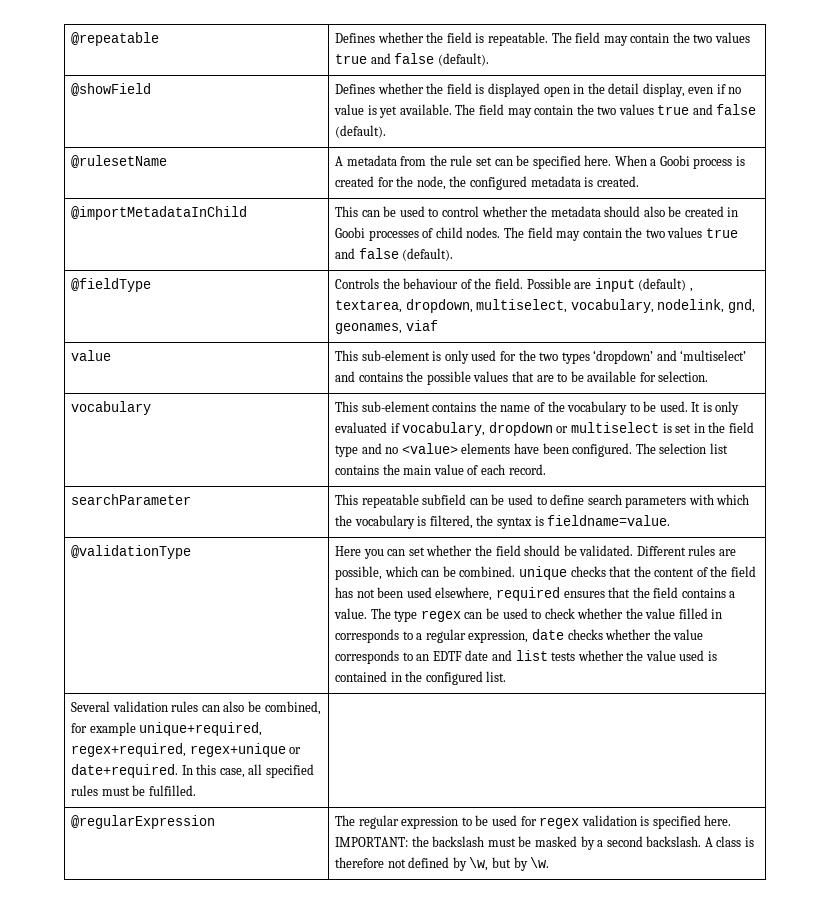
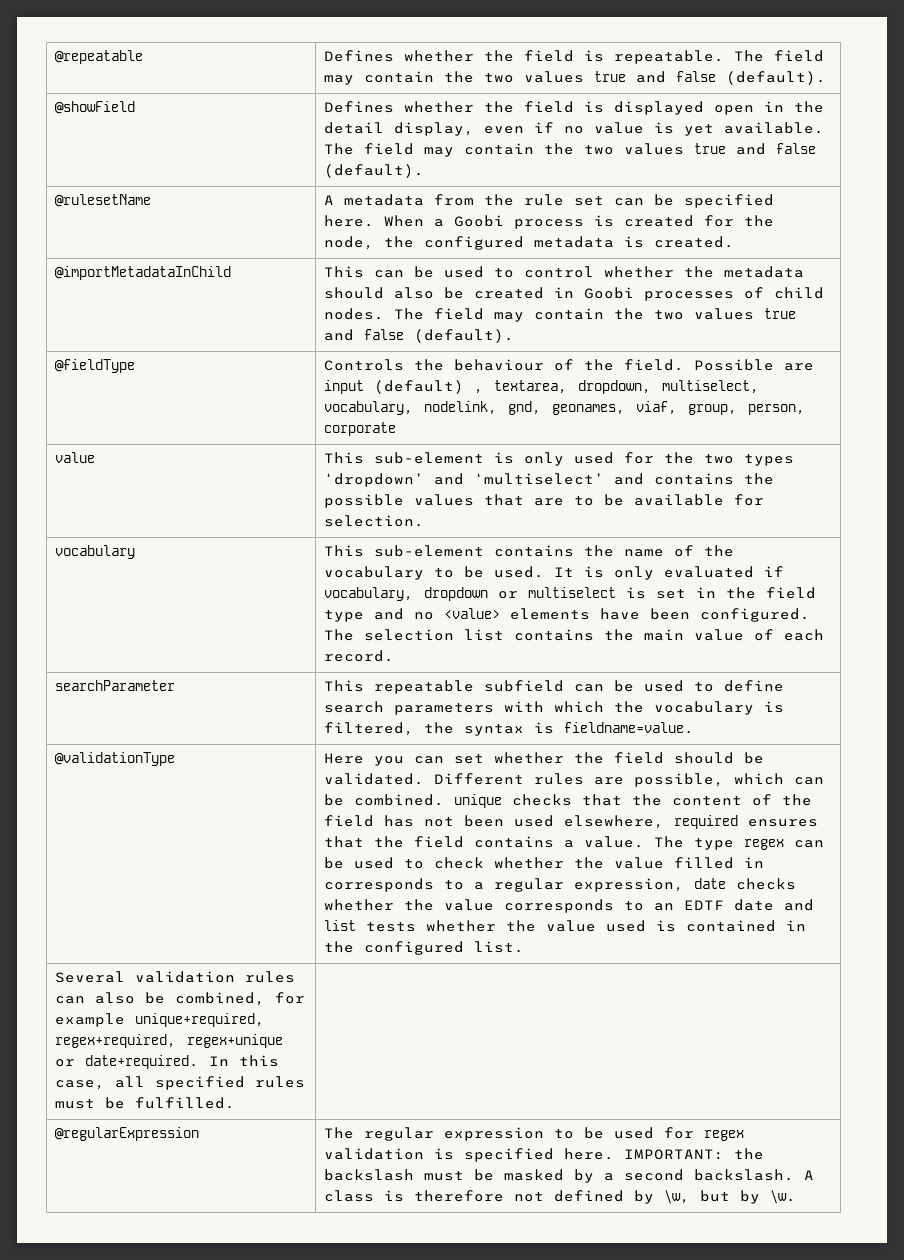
- @fieldType | Controls the behaviour of the field. Possible are input (default) , textarea, dropdown, multiselect, vocabulary, nodelink, gnd, geonames, viaf
+ @fieldType | Controls the behaviour of the field. Possible are input (default) , textarea, dropdown, multiselect, vocabulary, nodelink, gnd, geonames, viaf, group, person, corporate

